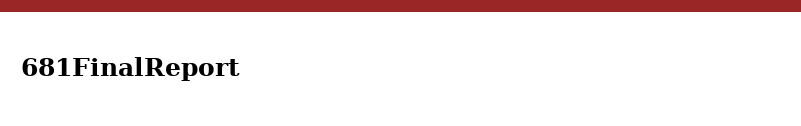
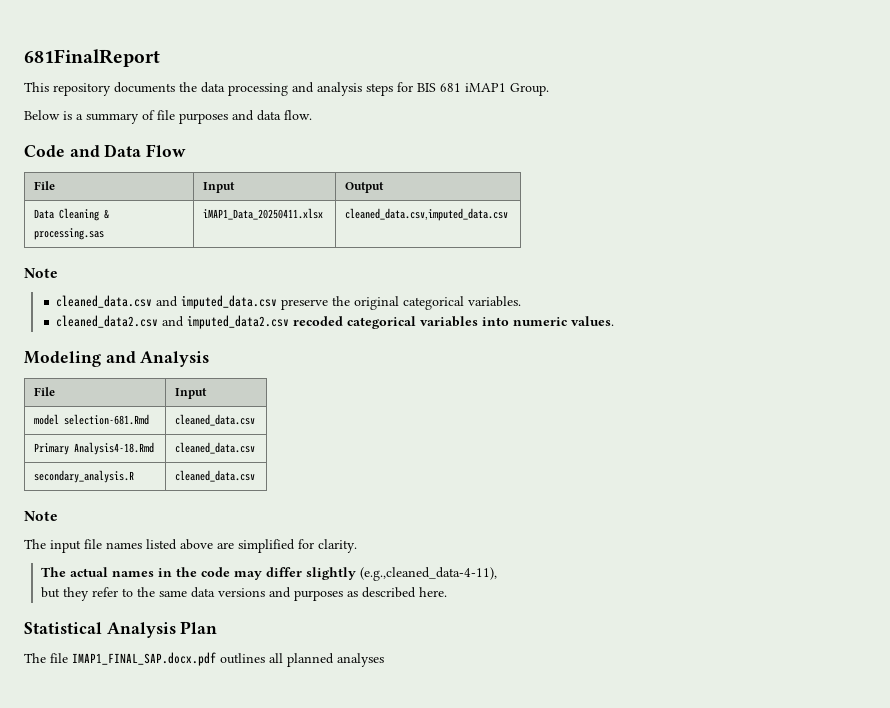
+ This repository documents the data processing and analysis steps for BIS 681 iMAP1 Group.
+ Below is a summary of file purposes and data flow.
+ Code and Data Flow
+ File | Input | Output
+ Data Cleaning & processing.sas | iMAP1_Data_20250411.xlsx | cleaned_data.csv,imputed_data.csv
+ Note
+ cleaned_data.csv and imputed_data.csv preserve the original categorical variables.
+ cleaned_data2.csv and imputed_data2.csv recoded categorical variables into numeric values.
+ Modeling and Analysis
+ File | Input
+ model selection-681.Rmd | cleaned_data.csv
+ Primary Analysis4-18.Rmd | cleaned_data.csv
+ secondary_analysis.R | cleaned_data.csv
+ Note
+ The input file names listed above are simplified for clarity.
+ The actual names in the code may differ slightly (e.g.,cleaned_data-4-11),
+ but they refer to the same data versions and purposes as described here.
+ Statistical Analysis Plan
+ The file IMAP1_FINAL_SAP.docx.pdf outlines all planned analyses

